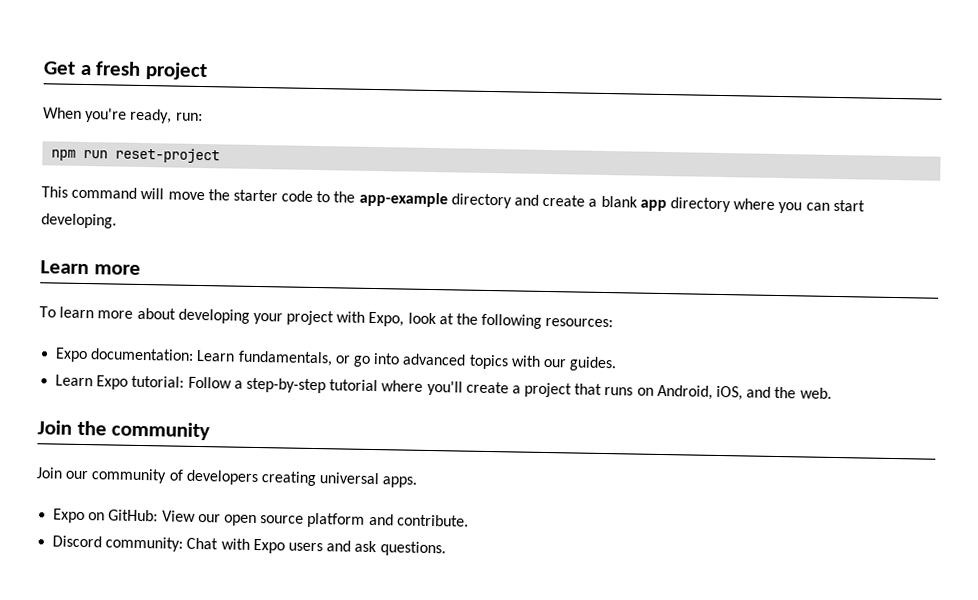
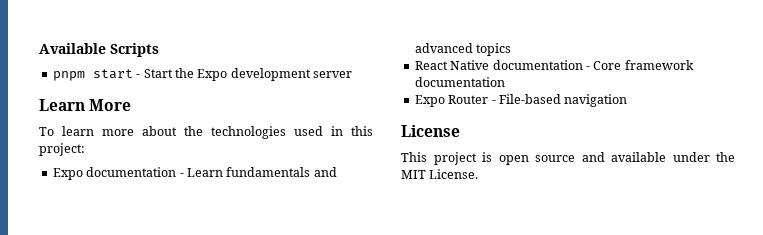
- Get a fresh project
- When you're ready, run:
- npm run reset-project
- This command will move the starter code to the app-example directory and create a blank app directory where you can start developing.
- Learn more
+ Available Scripts
+ pnpm start - Start the Expo development server
+ Learn More
- To learn more about developing your project with Expo, look at the following resources:
- Expo documentation: Learn fundamentals, or go into advanced topics with our guides.
- Learn Expo tutorial: Follow a step-by-step tutorial where you'll create a project that runs on Android, iOS, and the web.
- Join the community
- Join our community of developers creating universal apps.
- Expo on GitHub: View our open source platform and contribute.
- Discord community: Chat with Expo users and ask questions.
+ To learn more about the technologies used in this project:
+ Expo documentation - Learn fundamentals and advanced topics
+ React Native documentation - Core framework documentation
+ Expo Router - File-based navigation
+ License
+ This project is open source and available under the MIT License.

